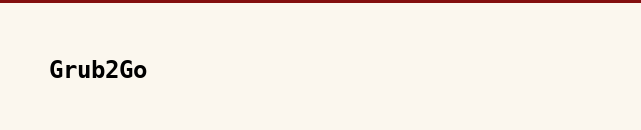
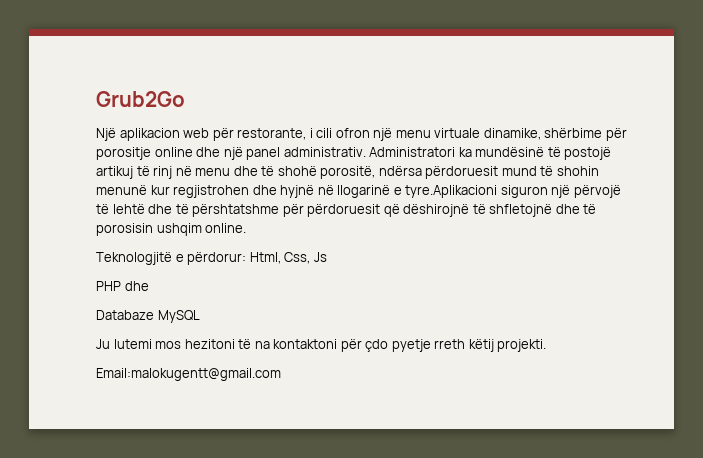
+ Një aplikacion web për restorante, i cili ofron një menu virtuale dinamike, shërbime për porositje online dhe një panel administrativ. Administratori ka mundësinë të postojë artikuj të rinj në menu dhe të shohë porositë, ndërsa përdoruesit mund të shohin menunë kur regjistrohen dhe hyjnë në llogarinë e tyre.Aplikacioni siguron një përvojë të lehtë dhe të përshtatshme për përdoruesit që dëshirojnë të shfletojnë dhe të porosisin ushqim online.
+ Teknologjitë e përdorur: Html, Css, Js
+ PHP dhe
+ Databaze MySQL
+ Ju lutemi mos hezitoni të na kontaktoni për çdo pyetje rreth këtij projekti.
+ Email:malokugentt@gmail.com

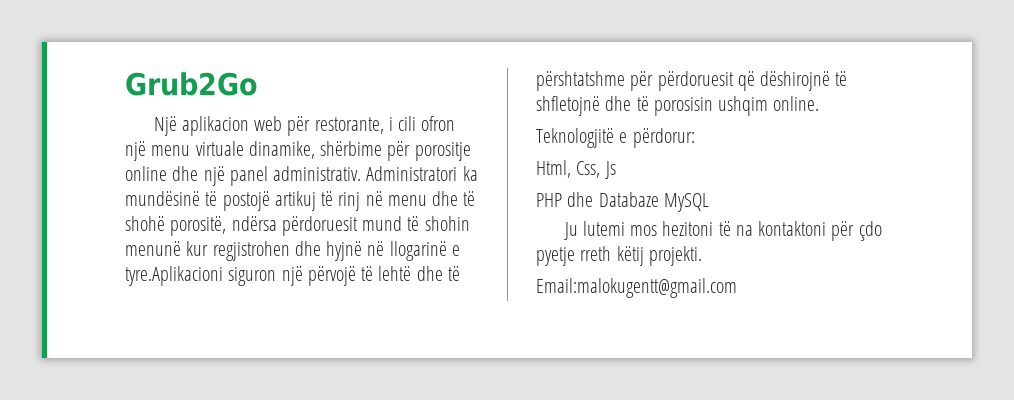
- Teknologjitë e përdorur: Html, Css, Js
+ Teknologjitë e përdorur:
+ Html, Css, Js
- PHP dhe
- Databaze MySQL
+ PHP dhe Databaze MySQL

